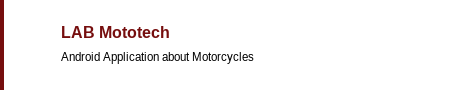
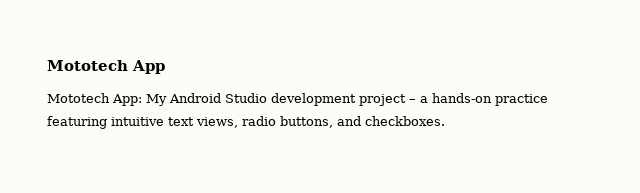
- LAB Mototech
- Android Application about Motorcycles
+ Mototech App
+ Mototech App: My Android Studio development project – a hands-on practice featuring intuitive text views, radio buttons, and checkboxes.

